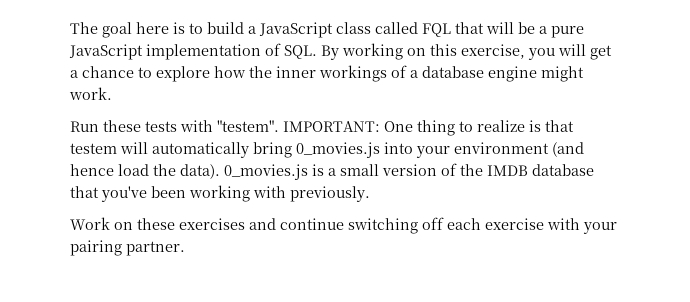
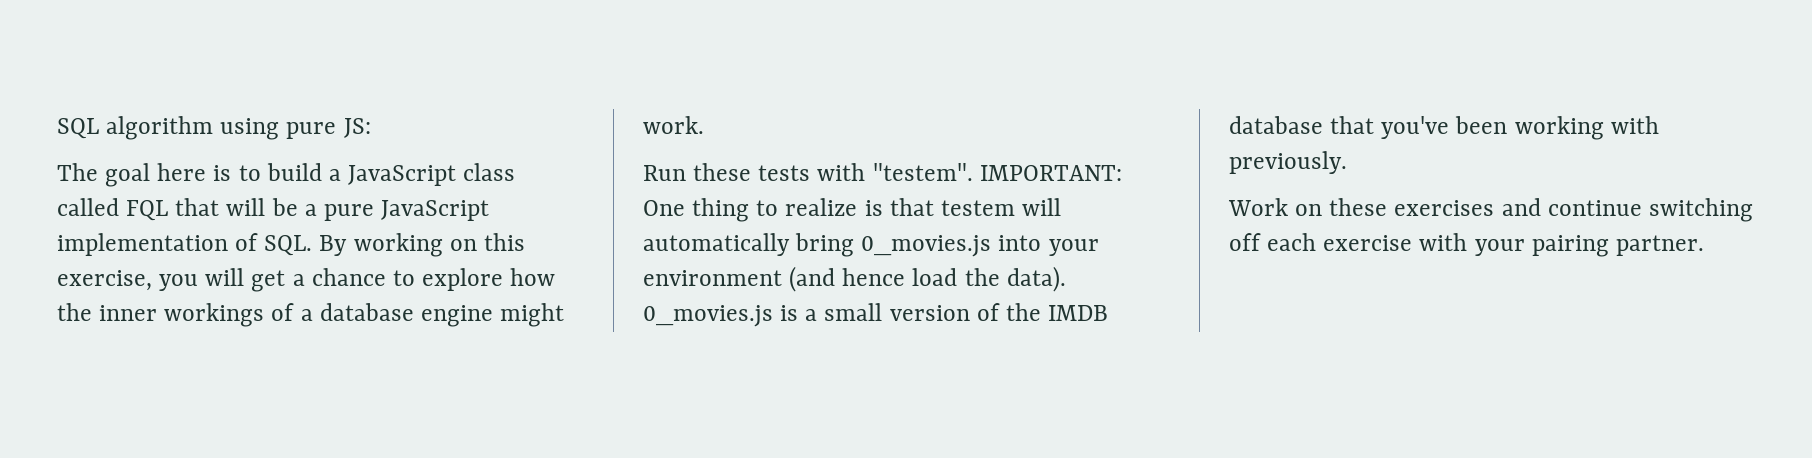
+ SQL algorithm using pure JS:

